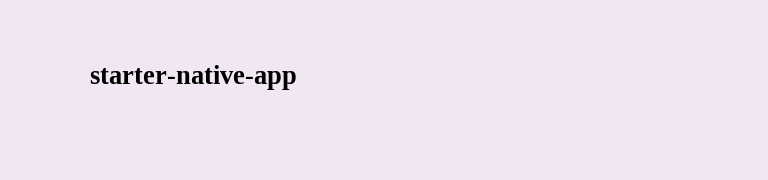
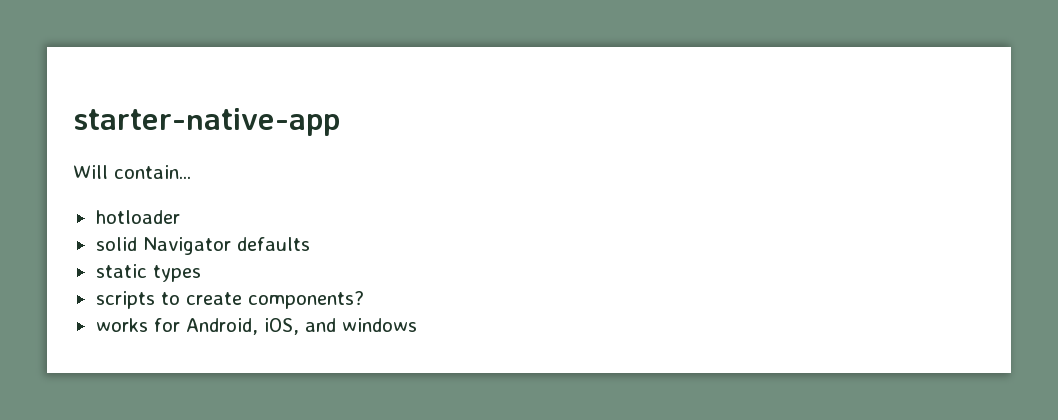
+ Will contain...
+ hotloader
+ solid Navigator defaults
+ static types
+ scripts to create components?
+ works for Android, iOS, and windows

